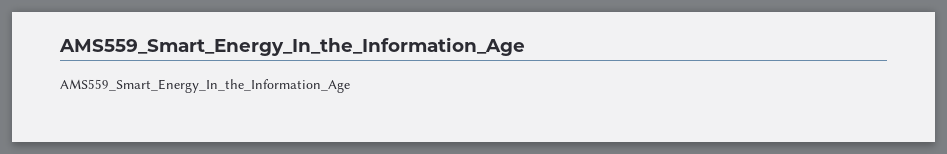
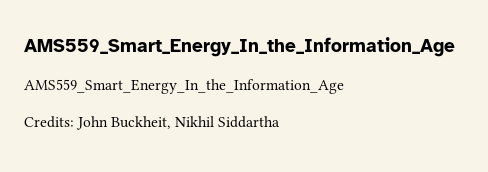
+ Credits: John Buckheit, Nikhil Siddartha

